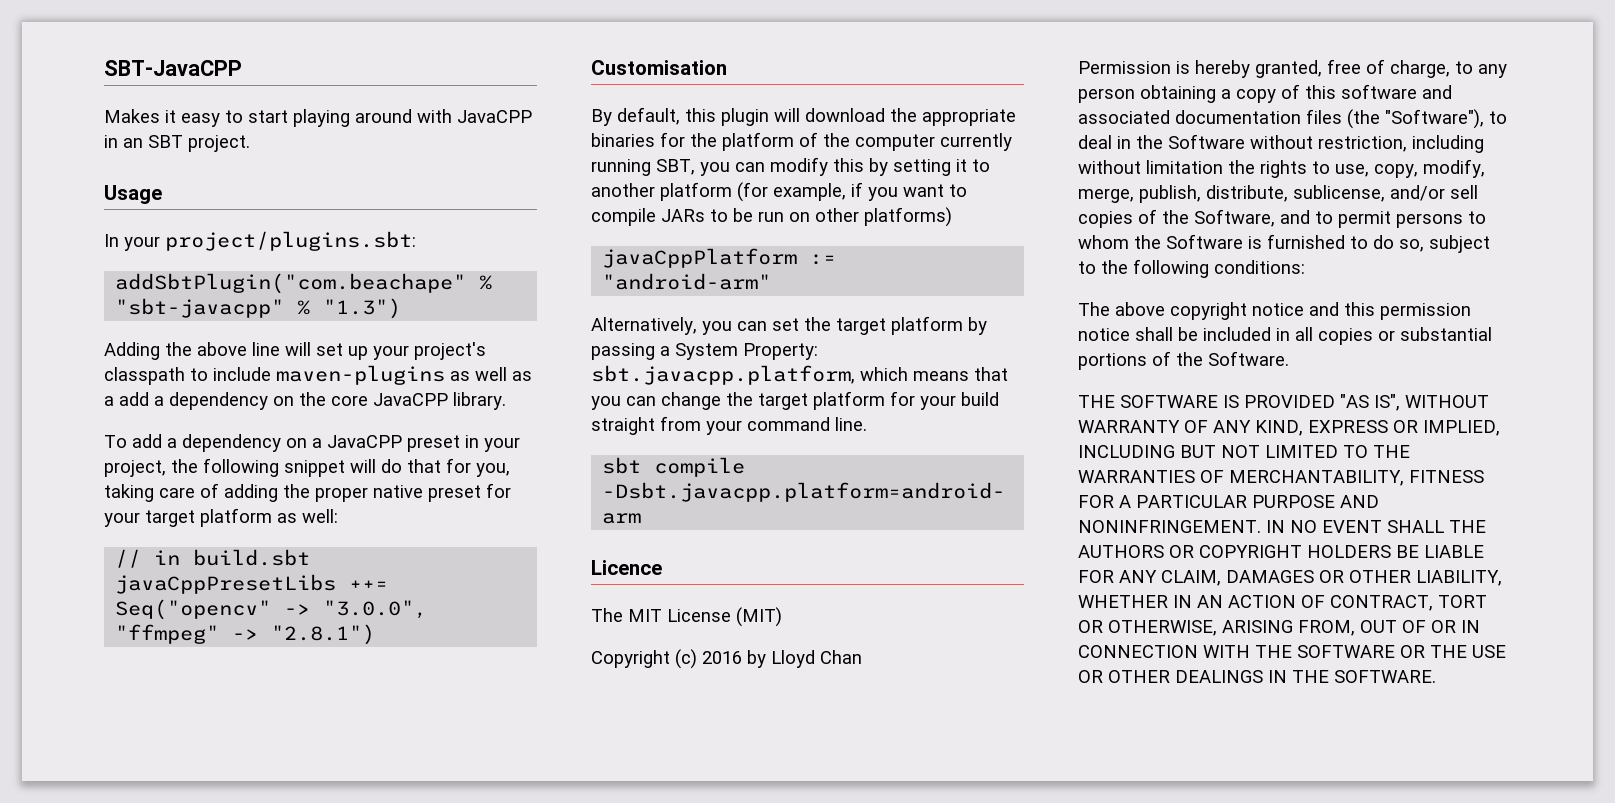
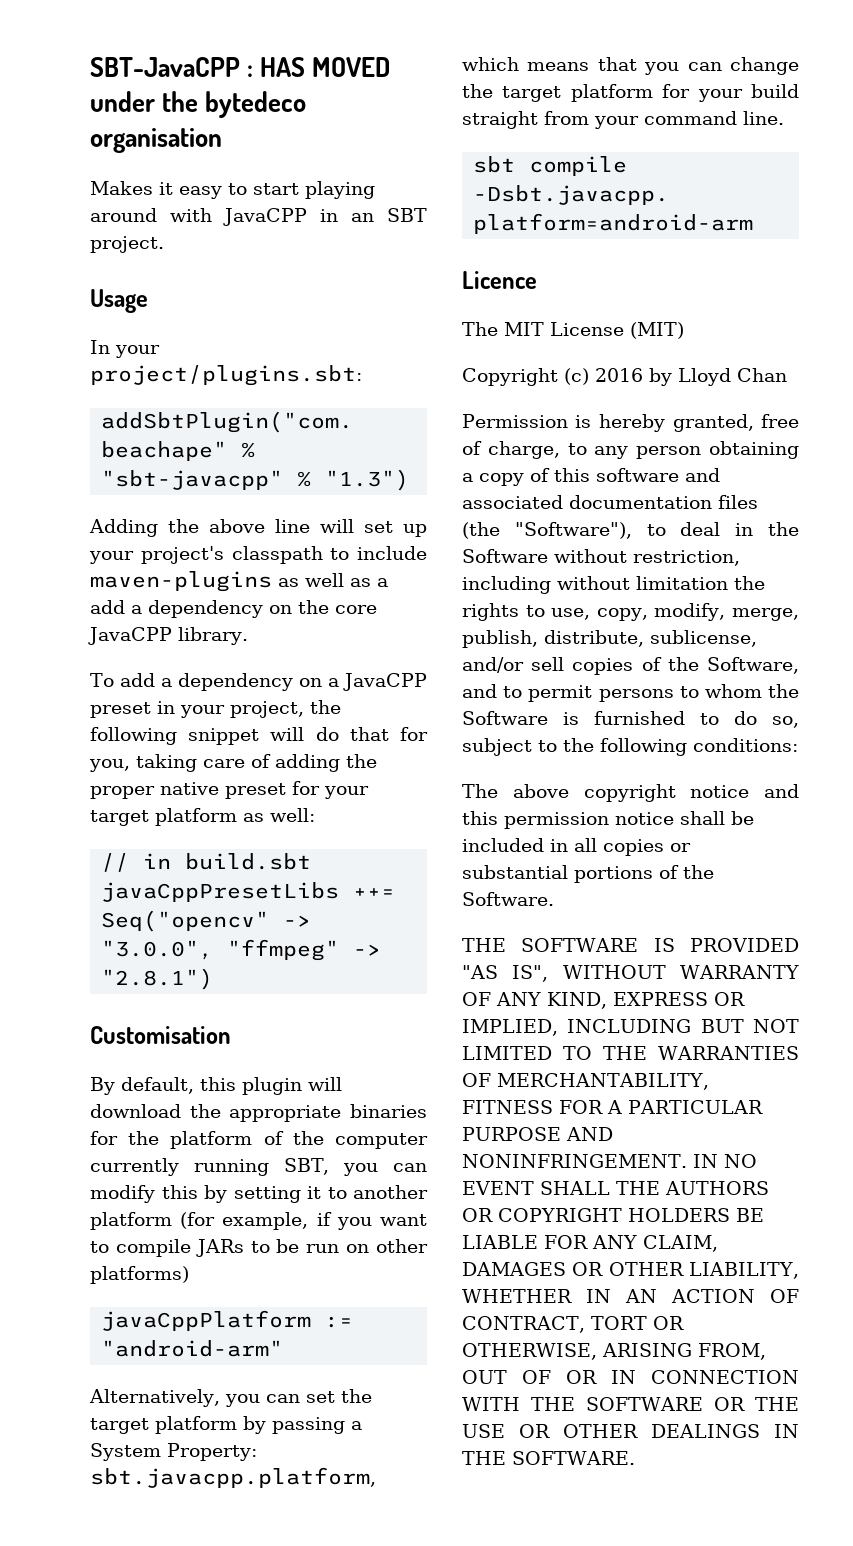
- SBT-JavaCPP
+ SBT-JavaCPP : HAS MOVED under the bytedeco organisation

